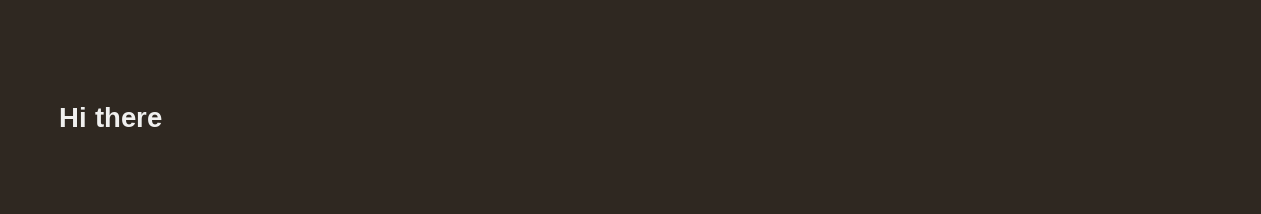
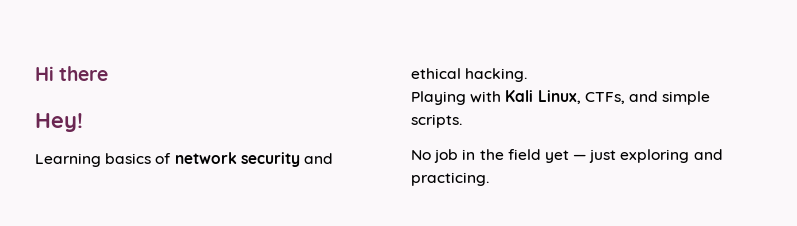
+ Hey!
+ Learning basics of network security and ethical hacking.
+ Playing with Kali Linux, CTFs, and simple scripts.
+ No job in the field yet — just exploring and practicing.

